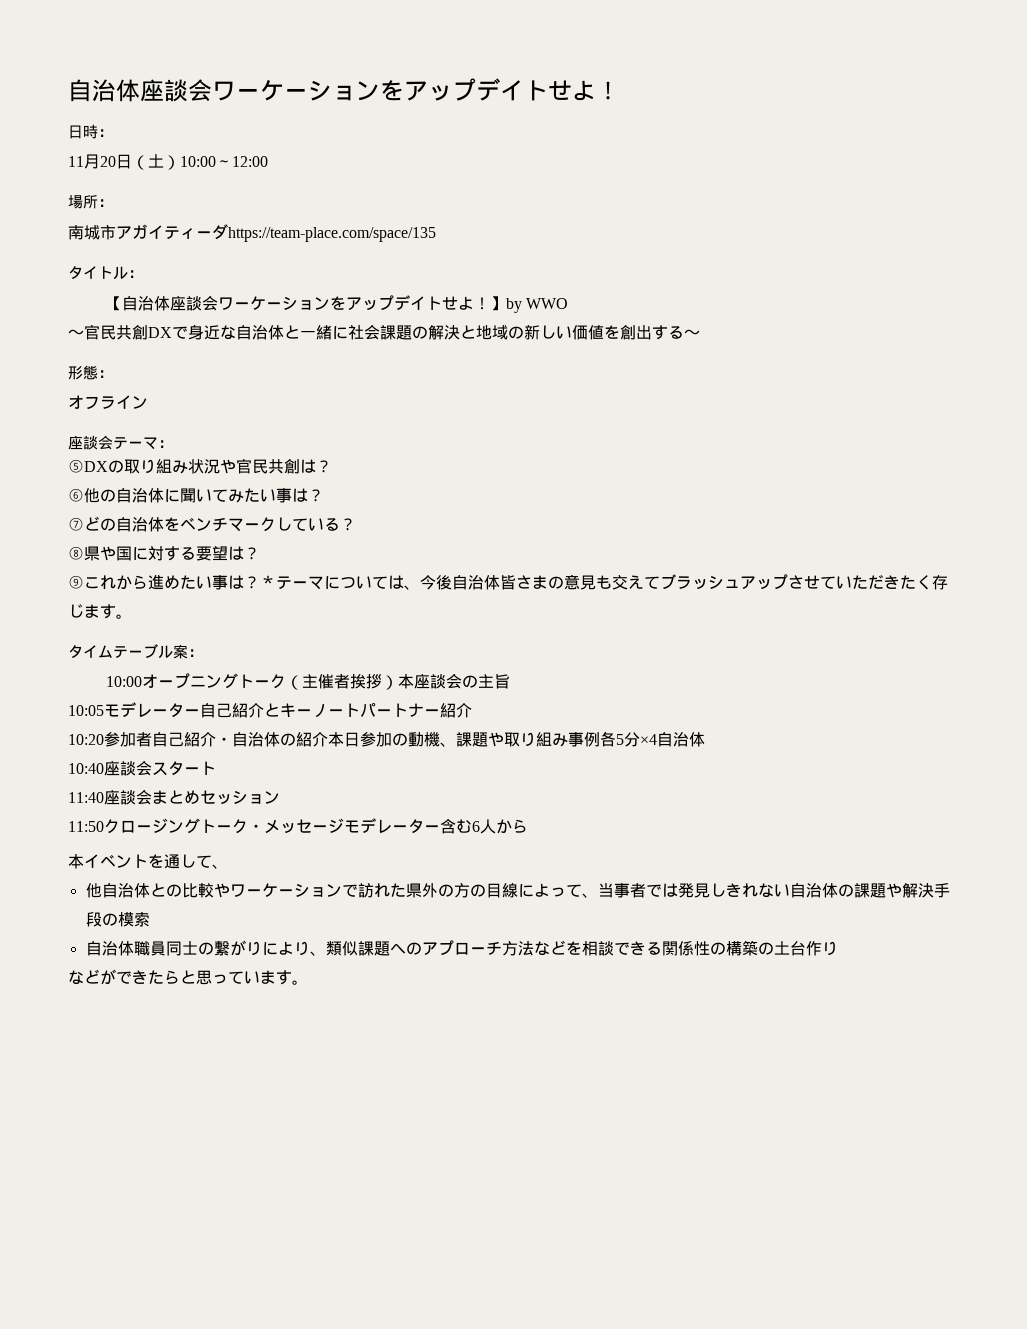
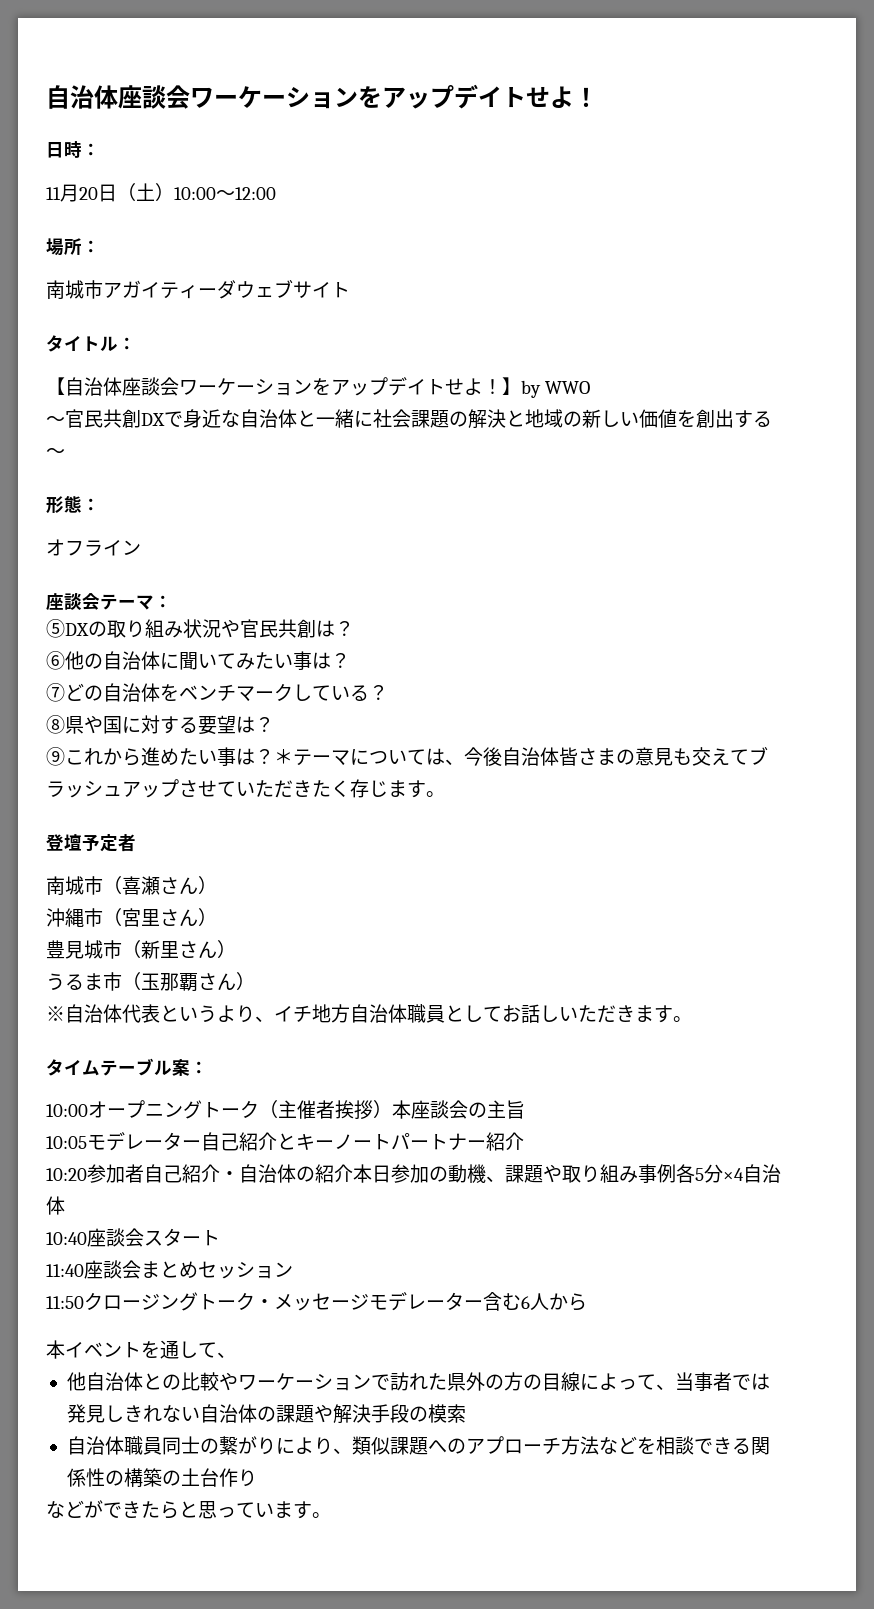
- 南城市アガイティーダhttps://team-place.com/space/135
+ 南城市アガイティーダウェブサイト
+ 登壇予定者
+ 南城市（喜瀬さん）
+ 沖縄市（宮里さん）
+ 豊見城市（新里さん）
+ うるま市（玉那覇さん）
+ ※自治体代表というより、イチ地方自治体職員としてお話しいただきます。

